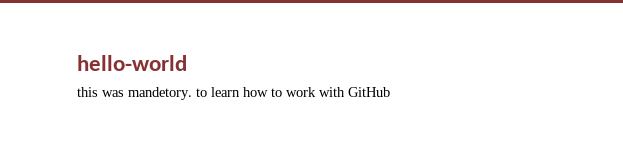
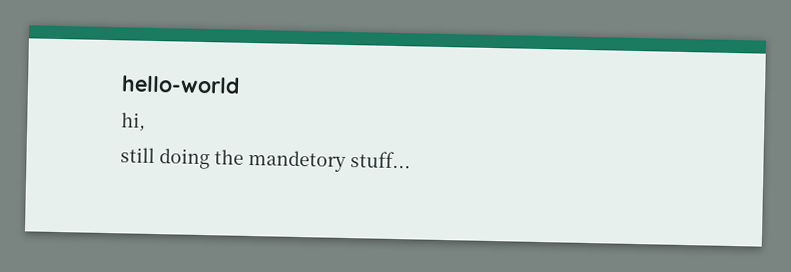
- this was mandetory. to learn how to work with GitHub
+ hi,
+ still doing the mandetory stuff...

